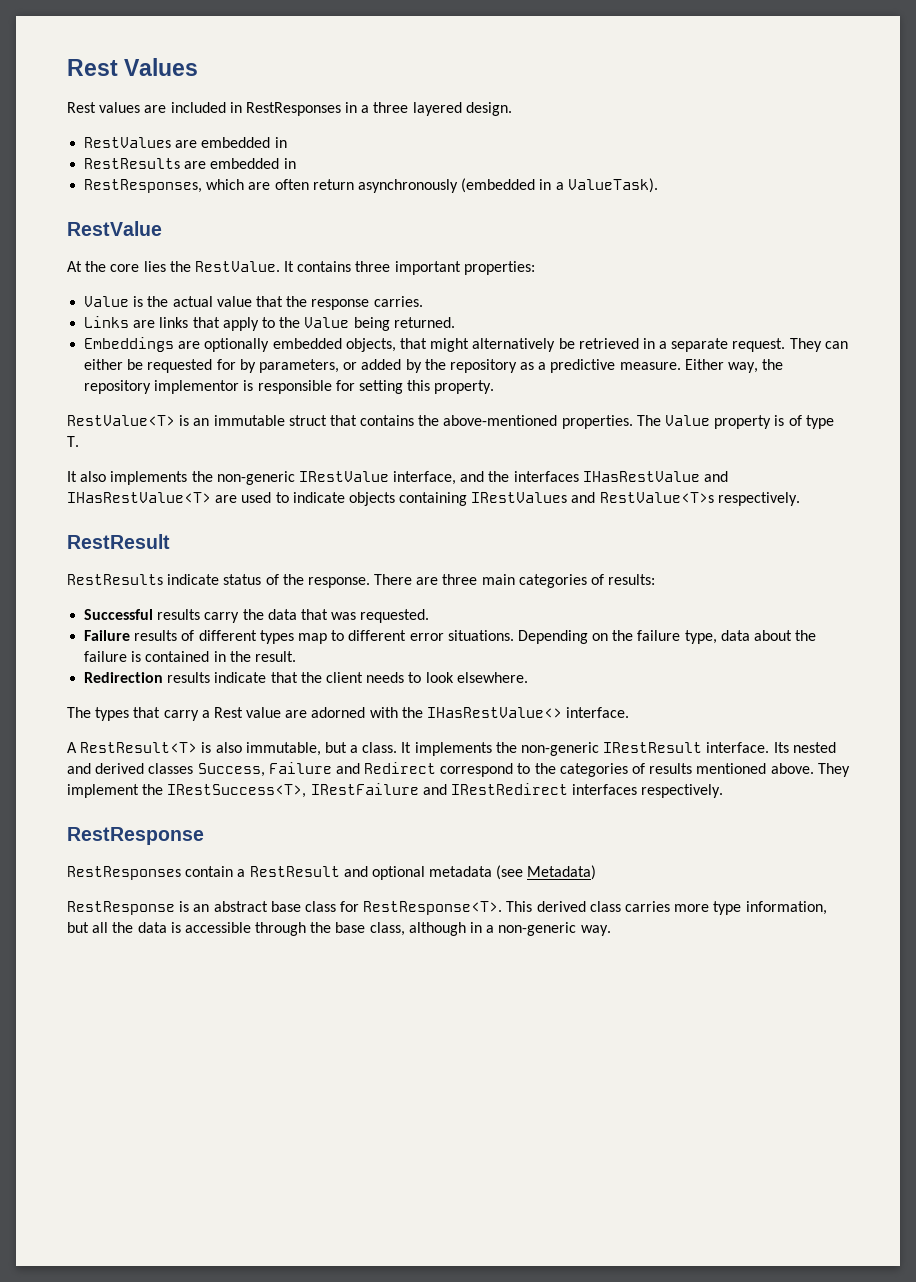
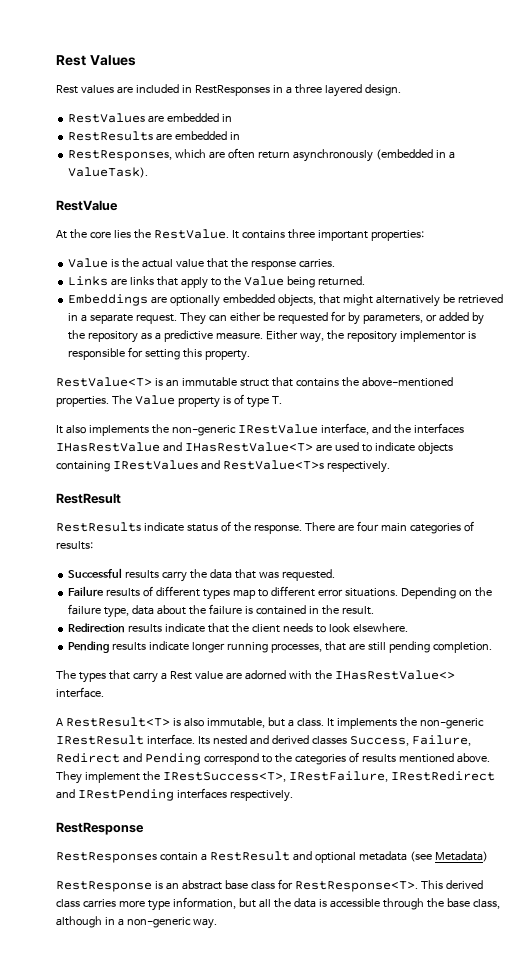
- There are three main categories of results:
+ There are four main categories of results:
+ Pending results indicate longer running processes, that are still pending completion.
- Its nested and derived classes Success, Failure and Redirect correspond to the categories of results mentioned above.
+ Its nested and derived classes Success, Failure, Redirect and Pending correspond to the categories of results mentioned above.
- They implement the IRestSuccess<T>, IRestFailure and IRestRedirect interfaces respectively.
+ They implement the IRestSuccess<T>, IRestFailure, IRestRedirect and IRestPending interfaces respectively.

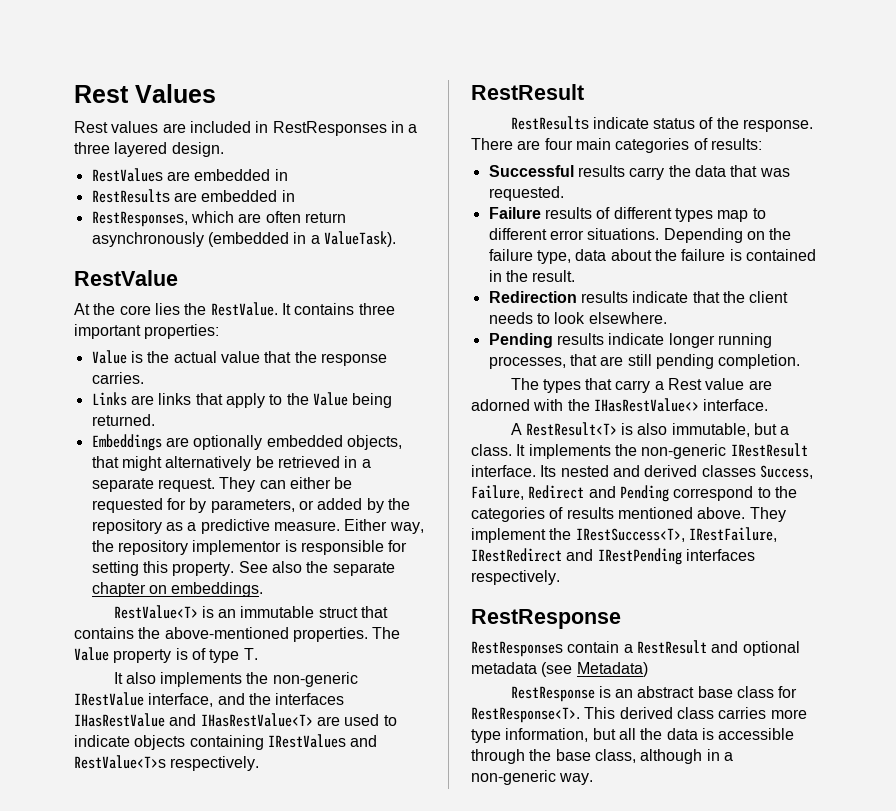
+ See also the separate chapter on embeddings.

